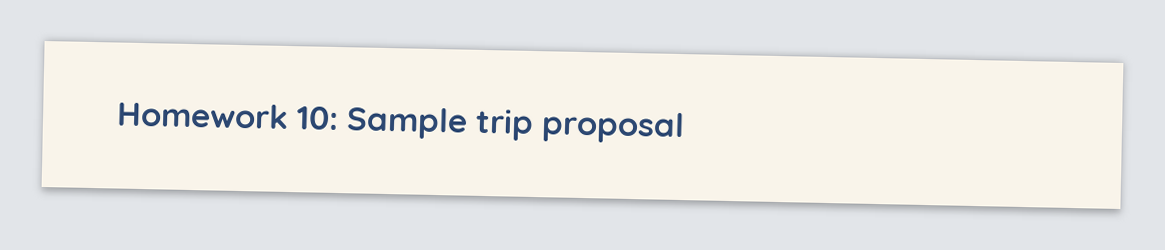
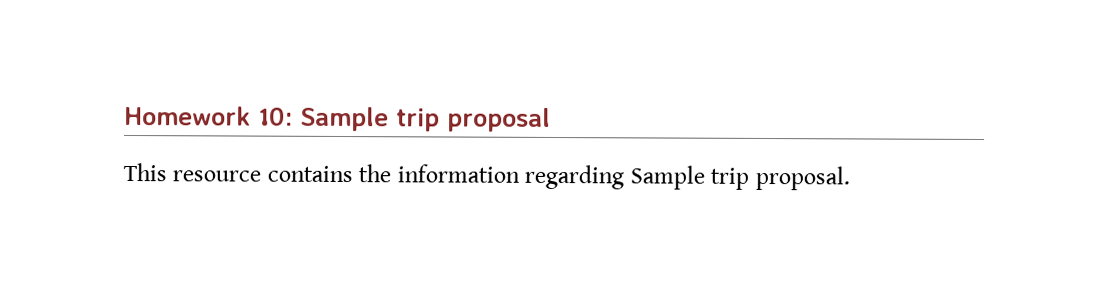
+ This resource contains the information regarding Sample trip proposal.

